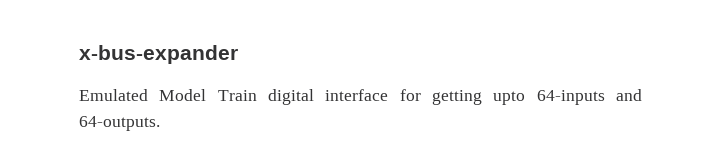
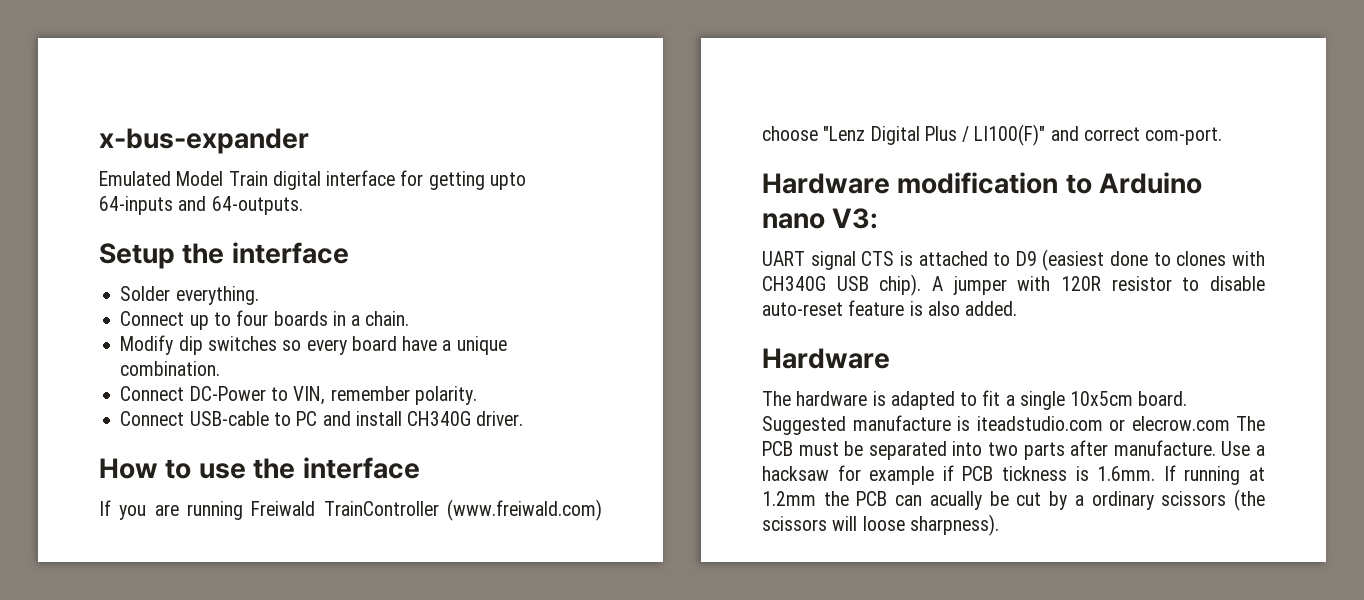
+ Setup the interface
+ Solder everything.
+ Connect up to four boards in a chain.
+ Modify dip switches so every board have a unique combination.
+ Connect DC-Power to VIN, remember polarity.
+ Connect USB-cable to PC and install CH340G driver.
+ How to use the interface
+ If you are running Freiwald TrainController (www.freiwald.com) choose "Lenz Digital Plus / LI100(F)" and correct com-port.
+ Hardware modification to Arduino nano V3:
+ UART signal CTS is attached to D9 (easiest done to clones with CH340G USB chip). A jumper with 120R resistor to disable auto-reset feature is also added.
+ Hardware
+ The hardware is adapted to fit a single 10x5cm board. Suggested manufacture is iteadstudio.com or elecrow.com The PCB must be separated into two parts after manufacture. Use a hacksaw for example if PCB tickness is 1.6mm. If running at 1.2mm the PCB can acually be cut by a ordinary scissors (the scissors will loose sharpness).

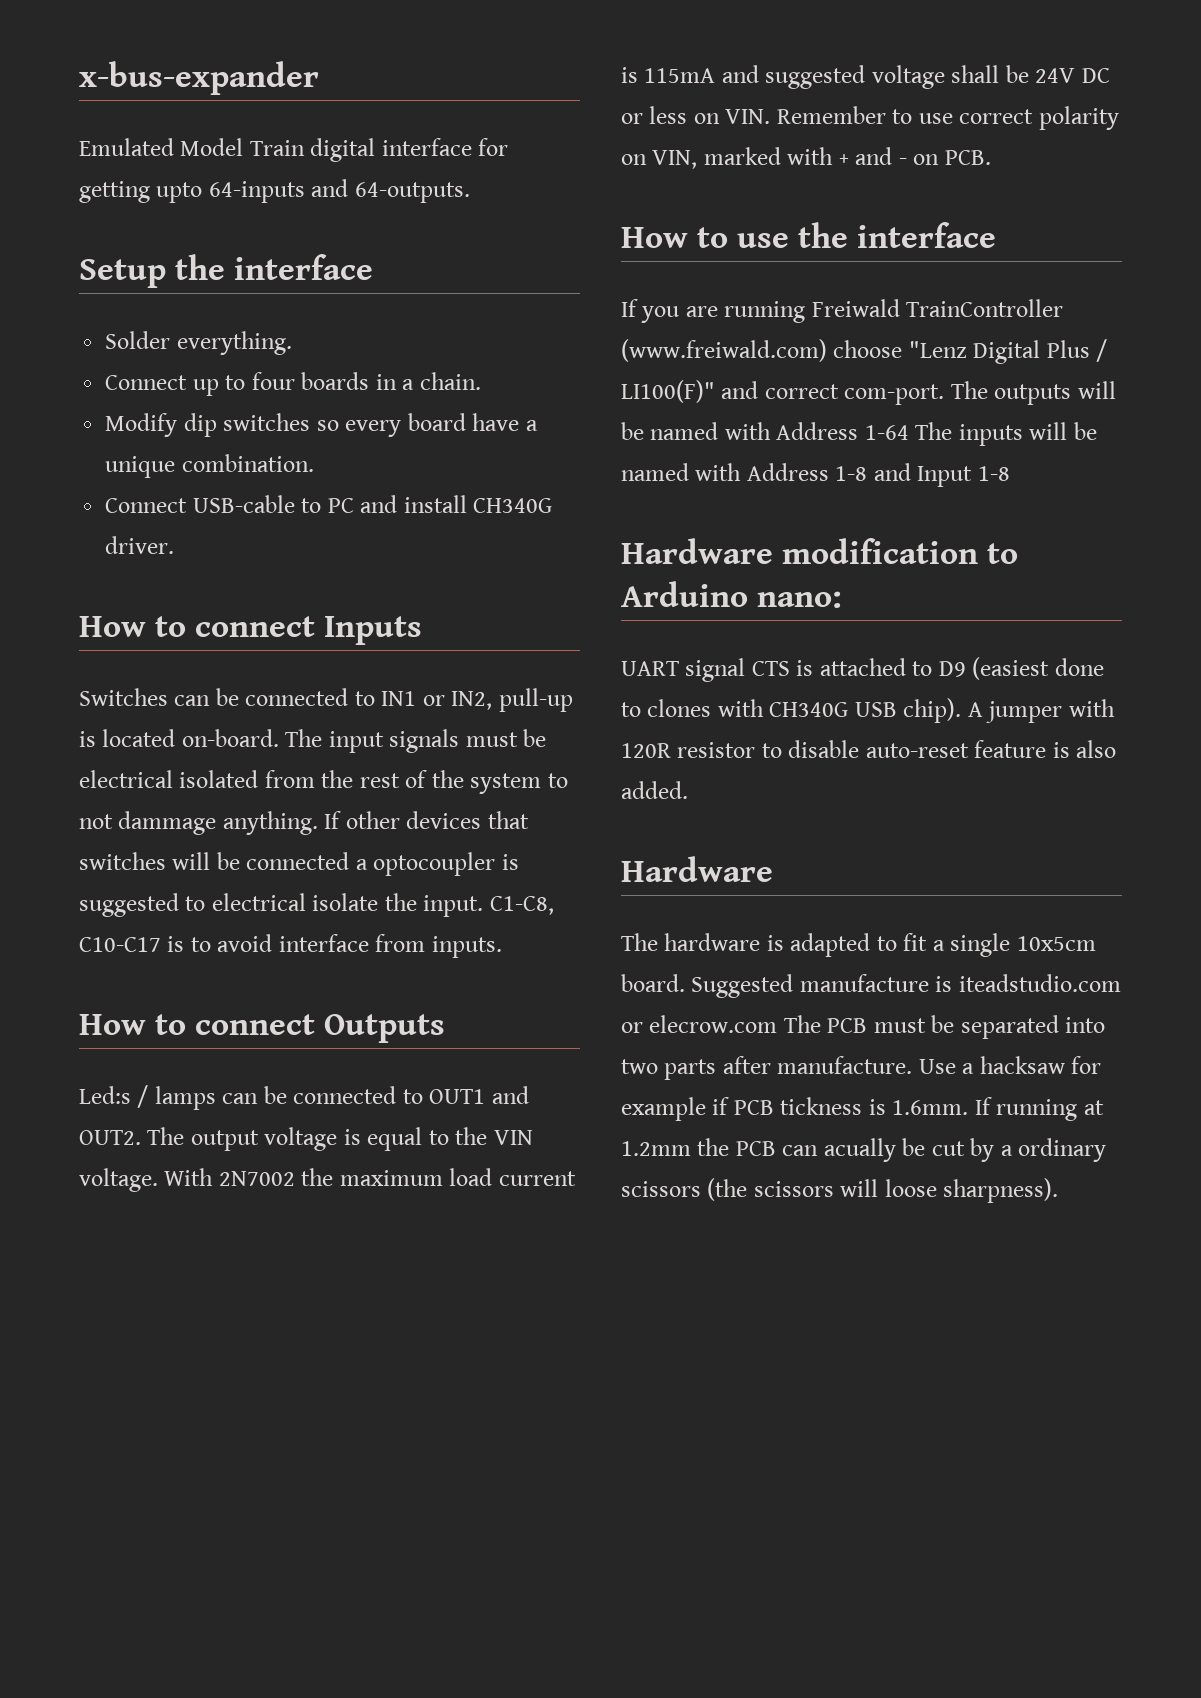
- Connect DC-Power to VIN, remember polarity.
+ How to connect Inputs
+ Switches can be connected to IN1 or IN2, pull-up is located on-board. The input signals must be electrical isolated from the rest of the system to not dammage anything. If other devices that switches will be connected a optocoupler is suggested to electrical isolate the input. C1-C8, C10-C17 is to avoid interface from inputs.
+ How to connect Outputs
+ Led:s / lamps can be connected to OUT1 and OUT2. The output voltage is equal to the VIN voltage. With 2N7002 the maximum load current is 115mA and suggested voltage shall be 24V DC or less on VIN. Remember to use correct polarity on VIN, marked with + and - on PCB.
+ The outputs will be named with Address 1-64 The inputs will be named with Address 1-8 and Input 1-8
- Hardware modification to Arduino nano V3:
+ Hardware modification to Arduino nano:

